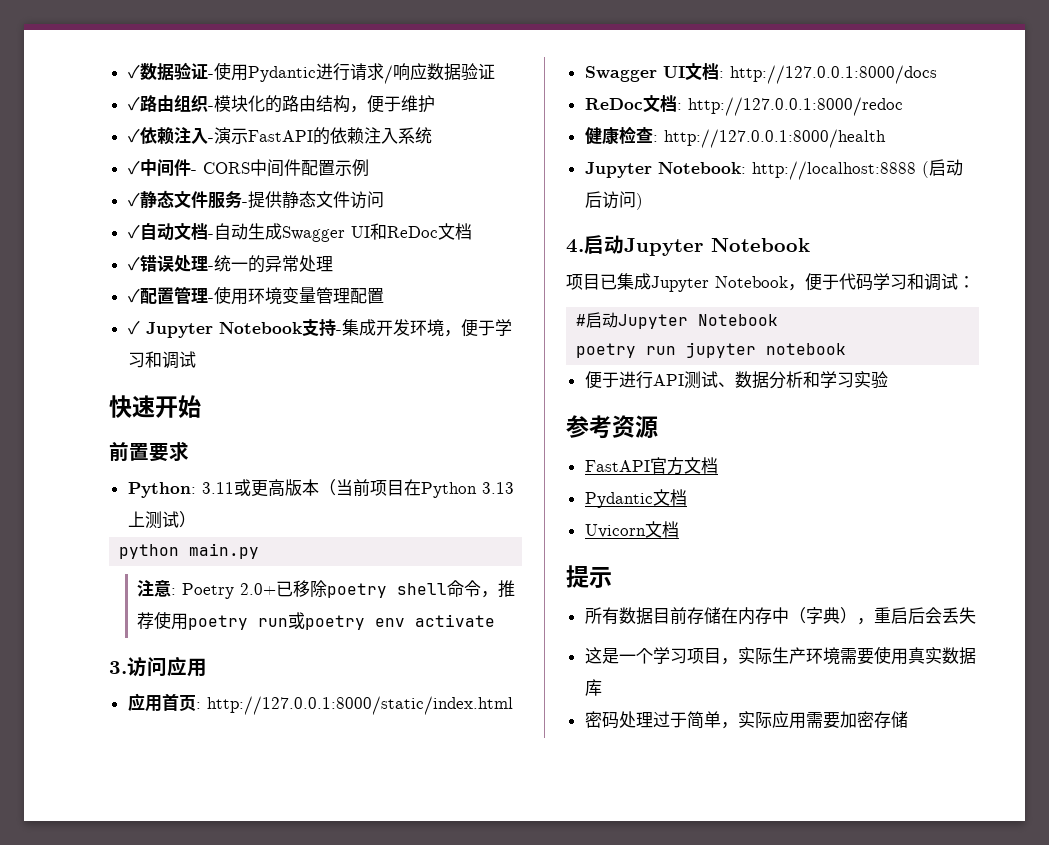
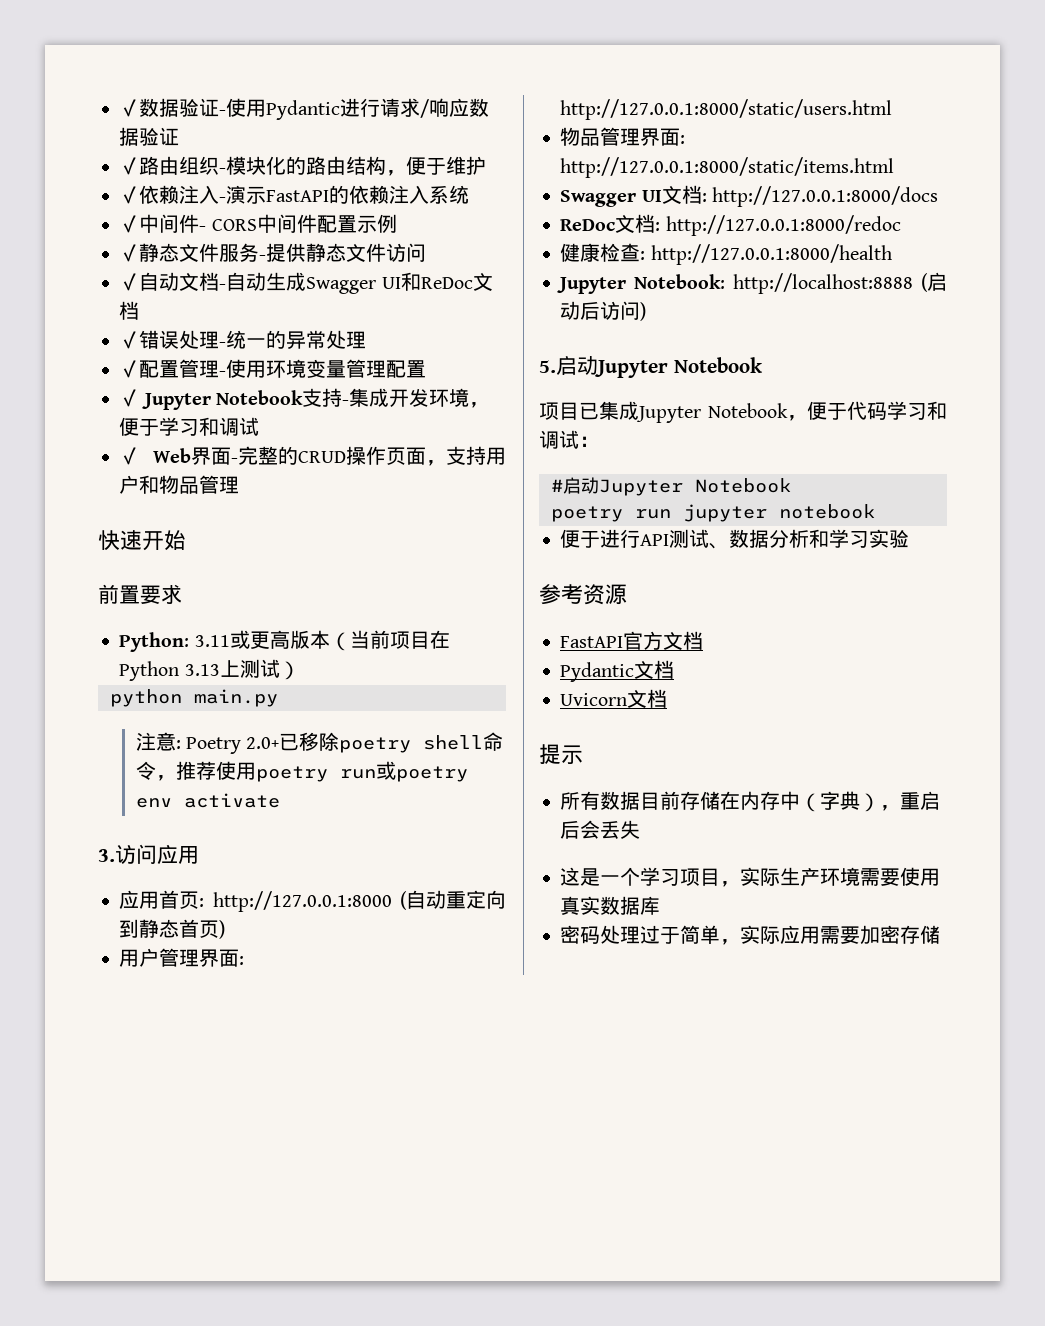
+ ✓ Web界面-完整的CRUD操作页面，支持用户和物品管理
- 应用首页: http://127.0.0.1:8000/static/index.html
+ 应用首页: http://127.0.0.1:8000 (自动重定向到静态首页)
+ 用户管理界面: http://127.0.0.1:8000/static/users.html
+ 物品管理界面: http://127.0.0.1:8000/static/items.html
- 4.启动Jupyter Notebook
+ 5.启动Jupyter Notebook

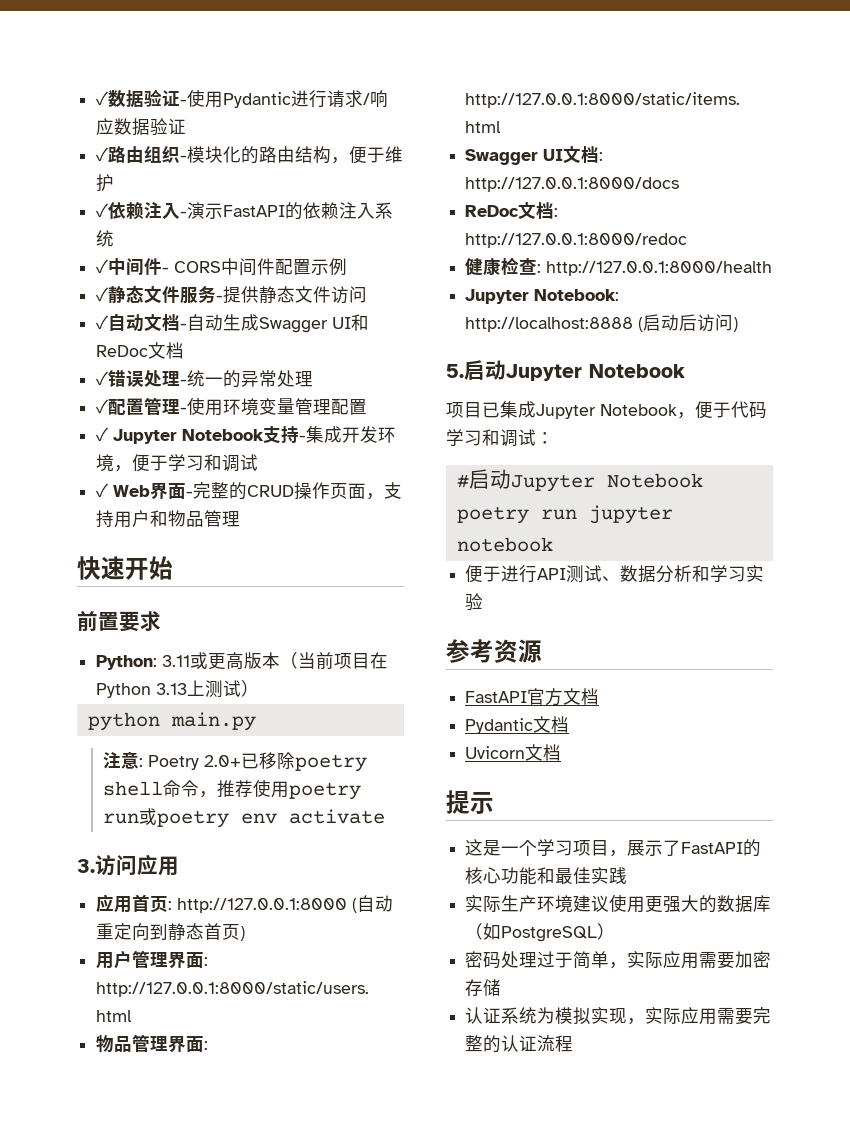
- 所有数据目前存储在内存中（字典），重启后会丢失
- 这是一个学习项目，实际生产环境需要使用真实数据库
+ 这是一个学习项目，展示了FastAPI的核心功能和最佳实践
+ 实际生产环境建议使用更强大的数据库（如PostgreSQL）
+ 认证系统为模拟实现，实际应用需要完整的认证流程

